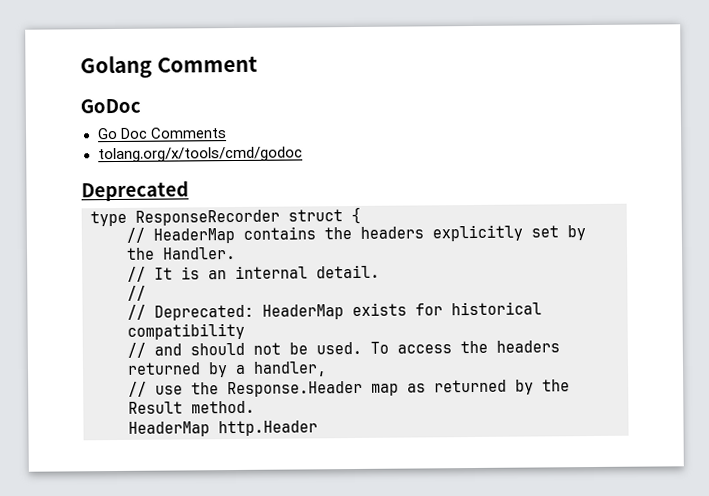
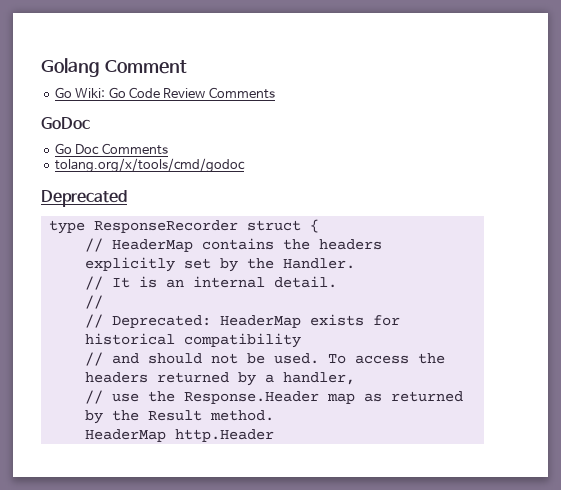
+ Go Wiki: Go Code Review Comments

